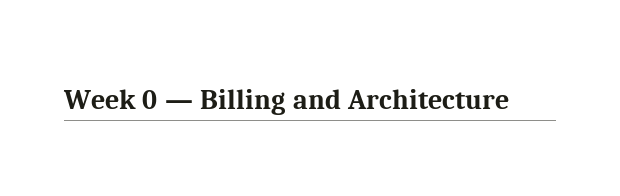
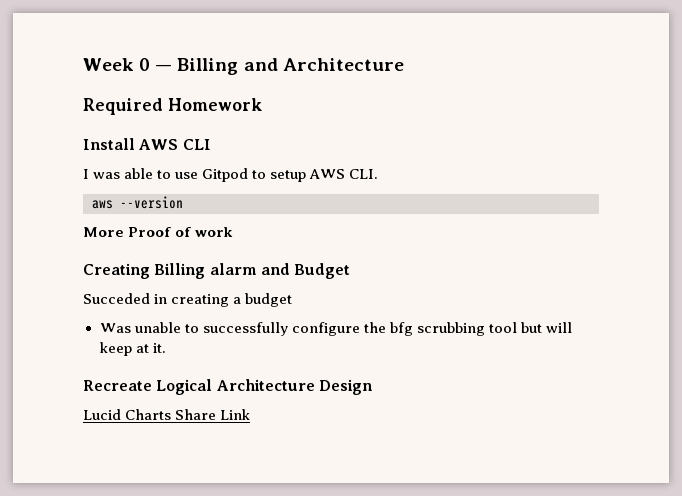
+ Required Homework
+ Install AWS CLI
+ I was able to use Gitpod to setup AWS CLI.
+ aws --version
+ More Proof of work
+ Creating Billing alarm and Budget
+ Succeded in creating a budget
+ Was unable to successfully configure the bfg scrubbing tool but will keep at it.
+ Recreate Logical Architecture Design
+ Lucid Charts Share Link

